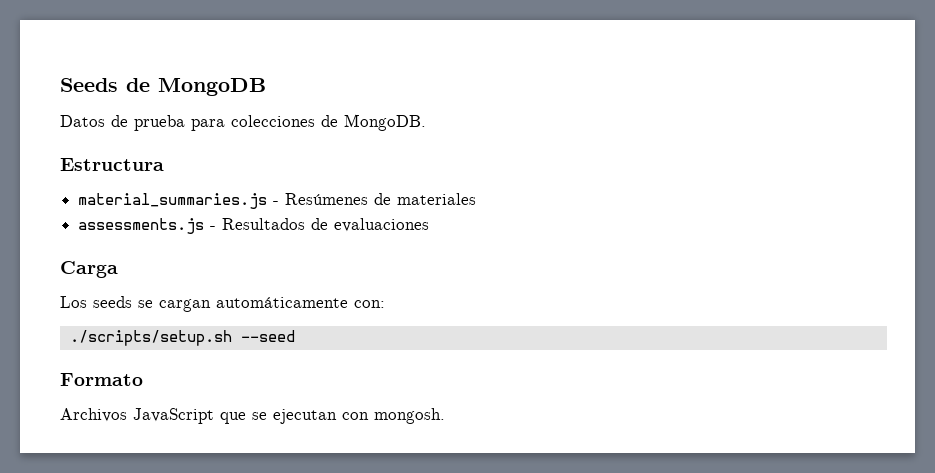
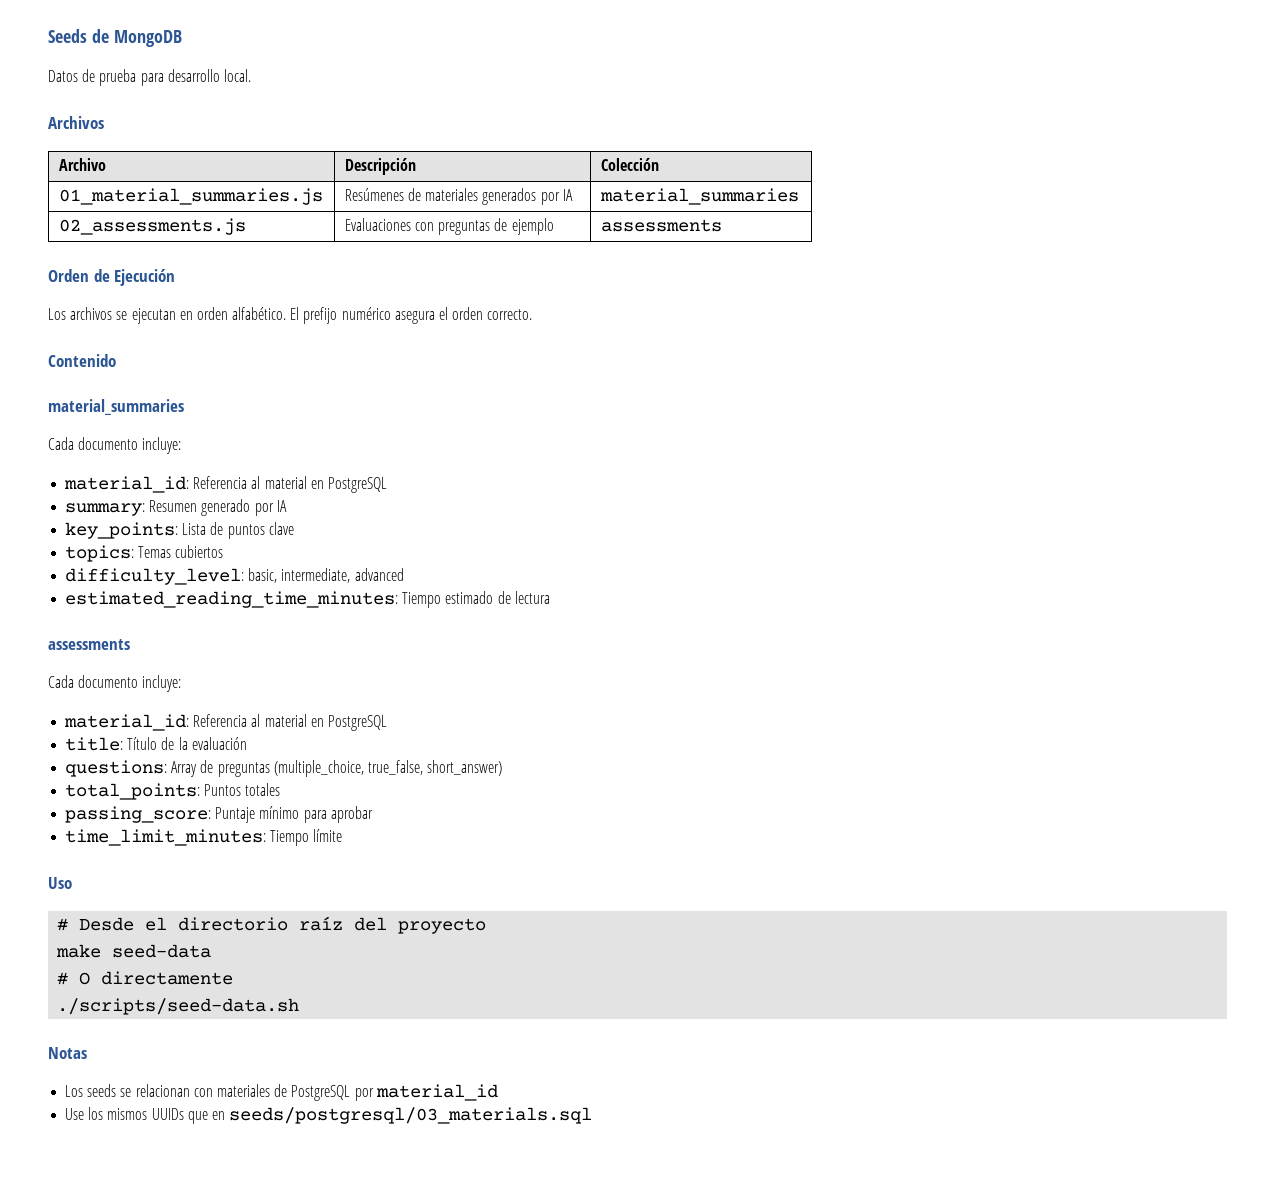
- Datos de prueba para colecciones de MongoDB.
- Estructura
- material_summaries.js - Resúmenes de materiales
- assessments.js - Resultados de evaluaciones
- Carga
- Los seeds se cargan automáticamente con:
- ./scripts/setup.sh --seed
- Formato
- Archivos JavaScript que se ejecutan con mongosh.
+ Datos de prueba para desarrollo local.
+ Archivos
+ Archivo | Descripción | Colección
+ 01_material_summaries.js | Resúmenes de materiales generados por IA | material_summaries
+ 02_assessments.js | Evaluaciones con preguntas de ejemplo | assessments
+ Orden de Ejecución
+ Los archivos se ejecutan en orden alfabético. El prefijo numérico asegura el orden correcto.
+ Contenido
+ material_summaries
+ Cada documento incluye:
+ material_id: Referencia al material en PostgreSQL
+ summary: Resumen generado por IA
+ key_points: Lista de puntos clave
+ topics: Temas cubiertos
+ difficulty_level: basic, intermediate, advanced
+ estimated_reading_time_minutes: Tiempo estimado de lectura
+ assessments
+ Cada documento incluye:
+ material_id: Referencia al material en PostgreSQL
+ title: Título de la evaluación
+ questions: Array de preguntas (multiple_choice, true_false, short_answer)
+ total_points: Puntos totales
+ passing_score: Puntaje mínimo para aprobar
+ time_limit_minutes: Tiempo límite
+ Uso
+ # Desde el directorio raíz del proyecto
+ make seed-data
+ # O directamente
+ ./scripts/seed-data.sh
+ Notas
+ Los seeds se relacionan con materiales de PostgreSQL por material_id
+ Use los mismos UUIDs que en seeds/postgresql/03_materials.sql

